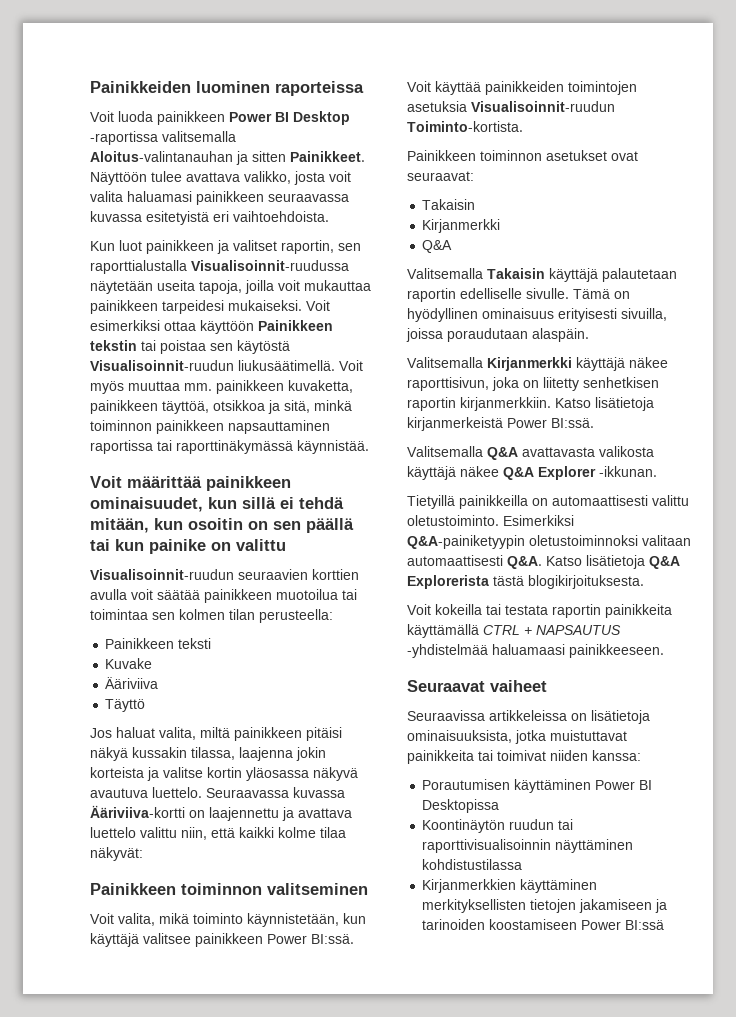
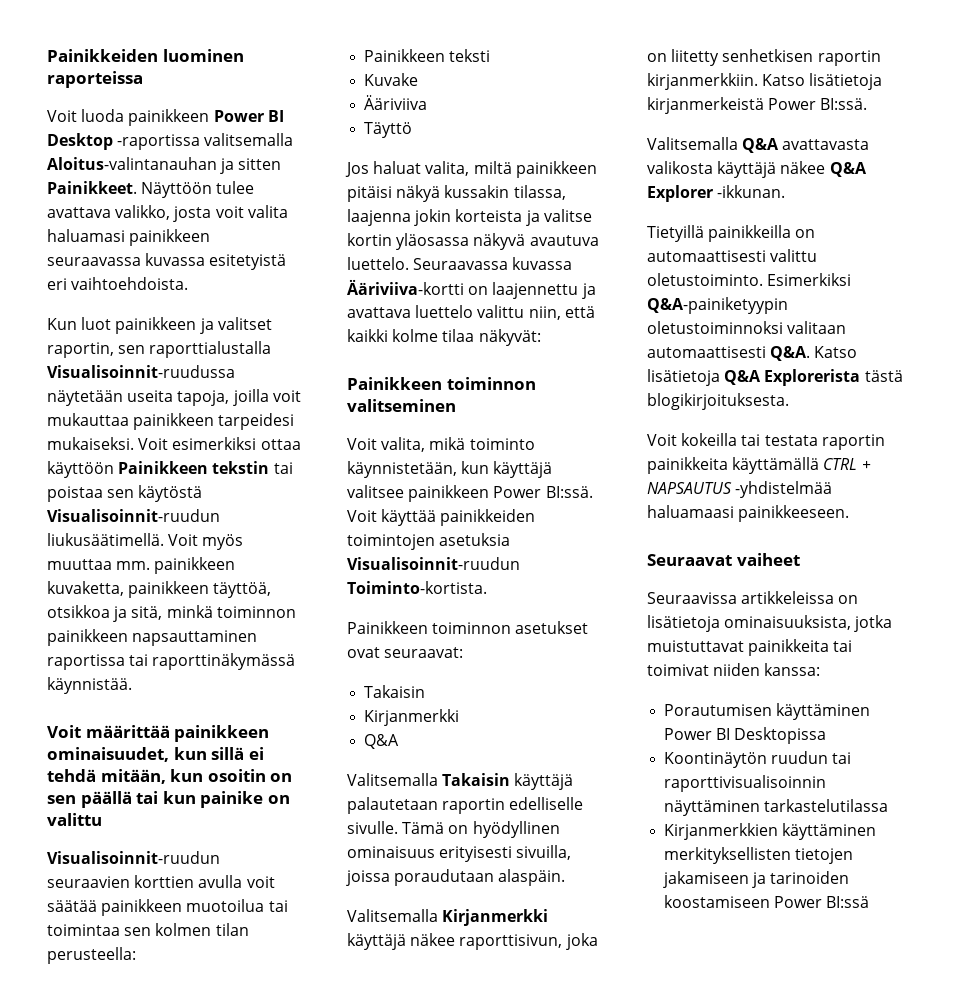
- Koontinäytön ruudun tai raporttivisualisoinnin näyttäminen kohdistustilassa
+ Koontinäytön ruudun tai raporttivisualisoinnin näyttäminen tarkastelutilassa

